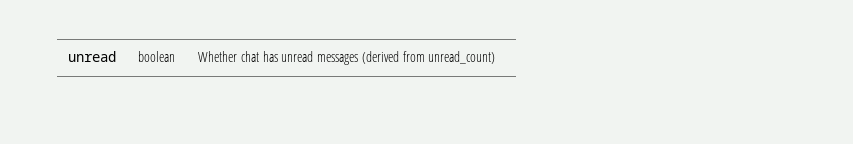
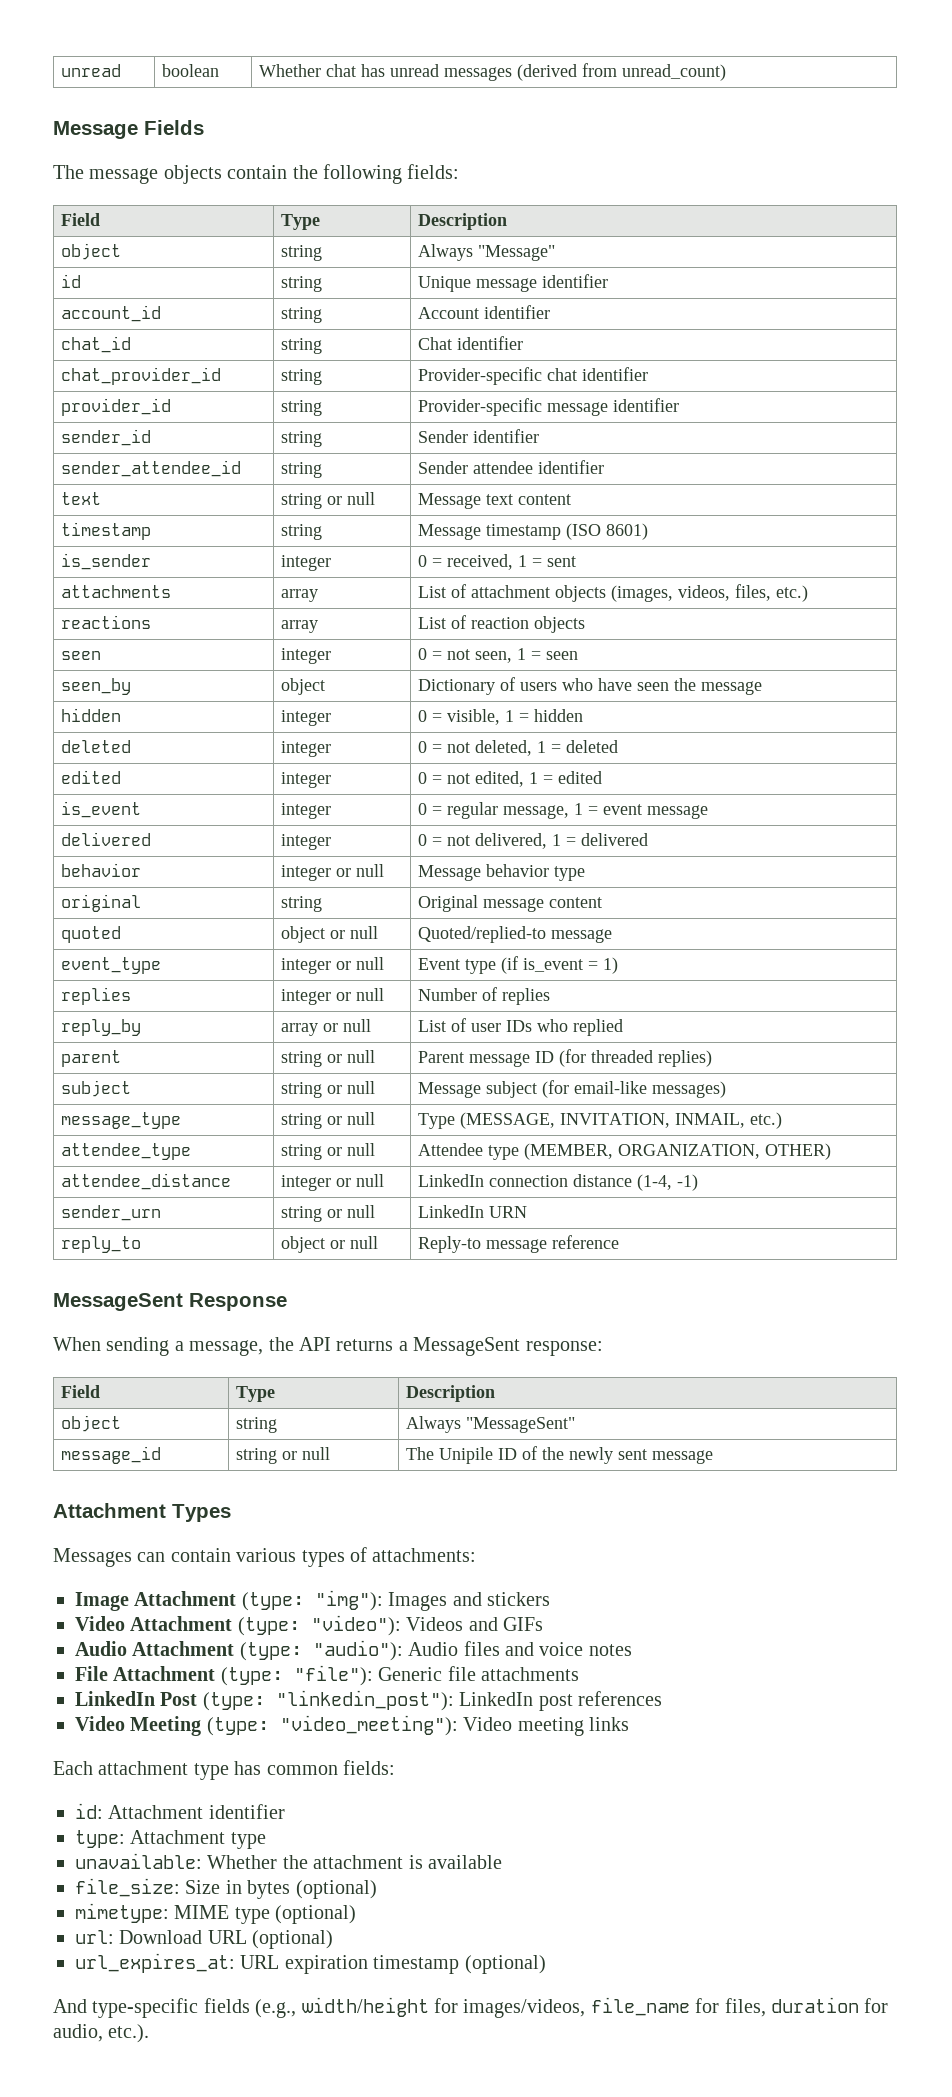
+ Message Fields
+ The message objects contain the following fields:
+ Field | Type | Description
+ object | string | Always "Message"
+ id | string | Unique message identifier
+ account_id | string | Account identifier
+ chat_id | string | Chat identifier
+ chat_provider_id | string | Provider-specific chat identifier
+ provider_id | string | Provider-specific message identifier
+ sender_id | string | Sender identifier
+ sender_attendee_id | string | Sender attendee identifier
+ text | string or null | Message text content
+ timestamp | string | Message timestamp (ISO 8601)
+ is_sender | integer | 0 = received, 1 = sent
+ attachments | array | List of attachment objects (images, videos, files, etc.)
+ reactions | array | List of reaction objects
+ seen | integer | 0 = not seen, 1 = seen
+ seen_by | object | Dictionary of users who have seen the message
+ hidden | integer | 0 = visible, 1 = hidden
+ deleted | integer | 0 = not deleted, 1 = deleted
+ edited | integer | 0 = not edited, 1 = edited
+ is_event | integer | 0 = regular message, 1 = event message
+ delivered | integer | 0 = not delivered, 1 = delivered
+ behavior | integer or null | Message behavior type
+ original | string | Original message content
+ quoted | object or null | Quoted/replied-to message
+ event_type | integer or null | Event type (if is_event = 1)
+ replies | integer or null | Number of replies
+ reply_by | array or null | List of user IDs who replied
+ parent | string or null | Parent message ID (for threaded replies)
+ subject | string or null | Message subject (for email-like messages)
+ message_type | string or null | Type (MESSAGE, INVITATION, INMAIL, etc.)
+ attendee_type | string or null | Attendee type (MEMBER, ORGANIZATION, OTHER)
+ attendee_distance | integer or null | LinkedIn connection distance (1-4, -1)
+ sender_urn | string or null | LinkedIn URN
+ reply_to | object or null | Reply-to message reference
+ MessageSent Response
+ When sending a message, the API returns a MessageSent response:
+ Field | Type | Description
+ object | string | Always "MessageSent"
+ message_id | string or null | The Unipile ID of the newly sent message
+ Attachment Types
+ Messages can contain various types of attachments:
+ Image Attachment (type: "img"): Images and stickers
+ Video Attachment (type: "video"): Videos and GIFs
+ Audio Attachment (type: "audio"): Audio files and voice notes
+ File Attachment (type: "file"): Generic file attachments
+ LinkedIn Post (type: "linkedin_post"): LinkedIn post references
+ Video Meeting (type: "video_meeting"): Video meeting links
+ Each attachment type has common fields:
+ id: Attachment identifier
+ type: Attachment type
+ unavailable: Whether the attachment is available
+ file_size: Size in bytes (optional)
+ mimetype: MIME type (optional)
+ url: Download URL (optional)
+ url_expires_at: URL expiration timestamp (optional)
+ And type-specific fields (e.g., width/height for images/videos, file_name for files, duration for audio, etc.).

